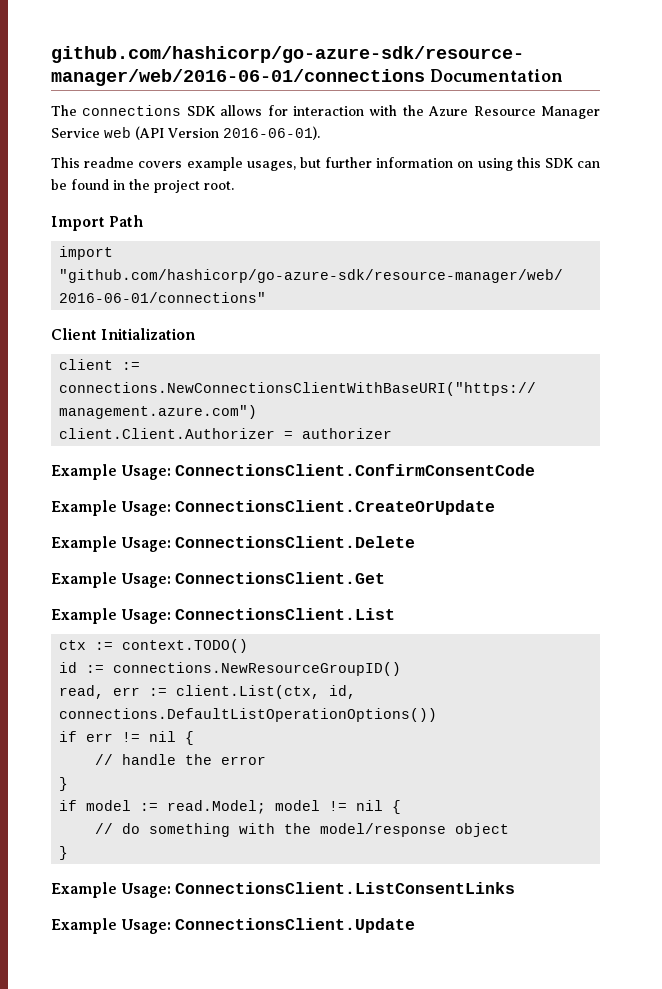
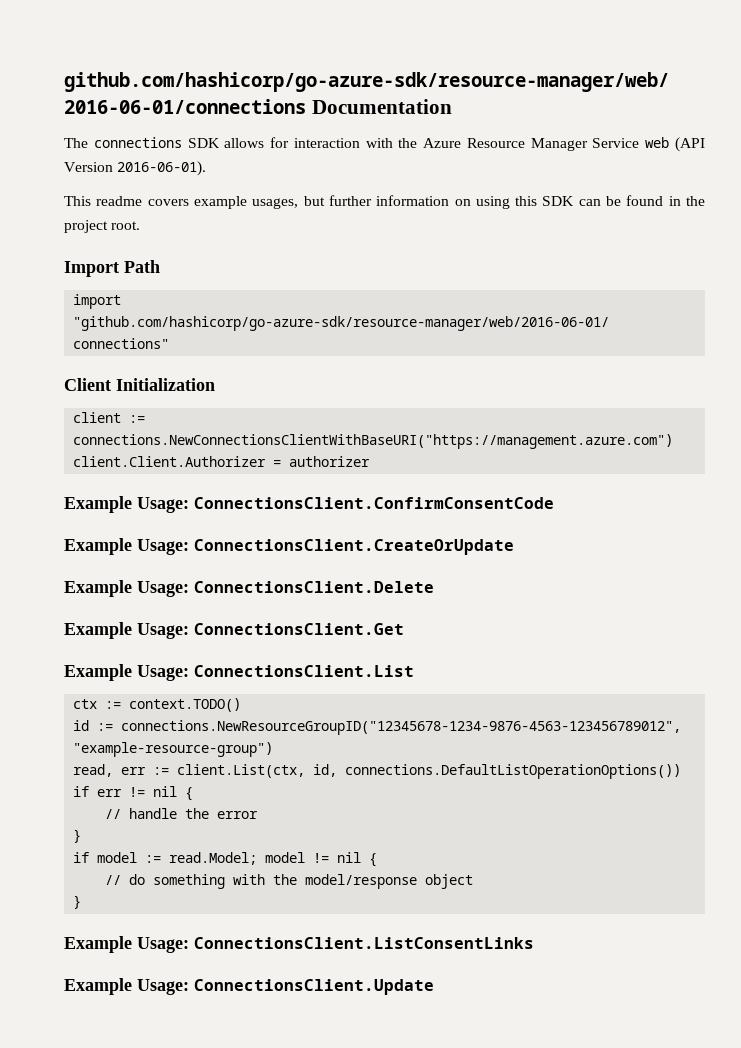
- id := connections.NewResourceGroupID()
+ id := connections.NewResourceGroupID("12345678-1234-9876-4563-123456789012", "example-resource-group")

